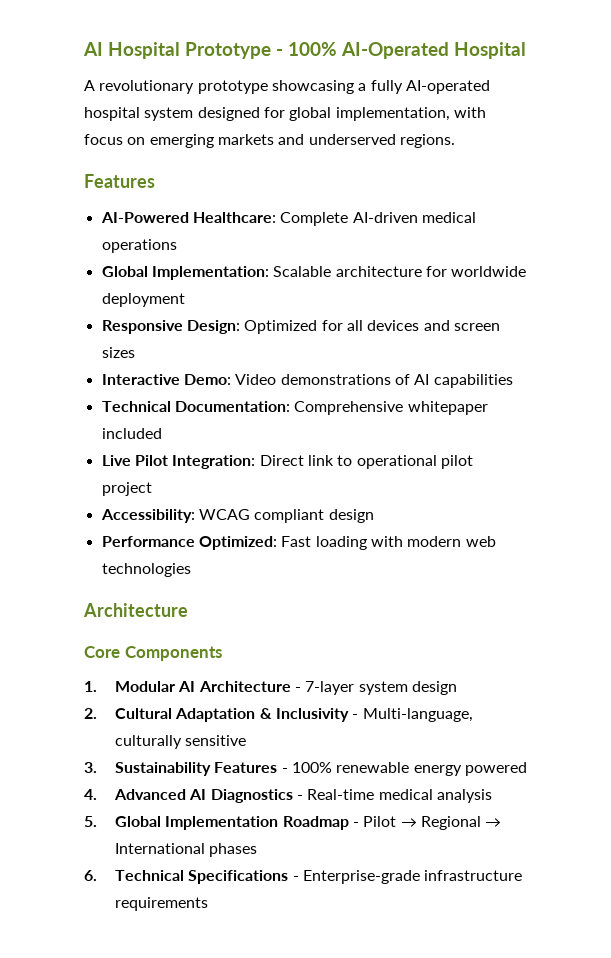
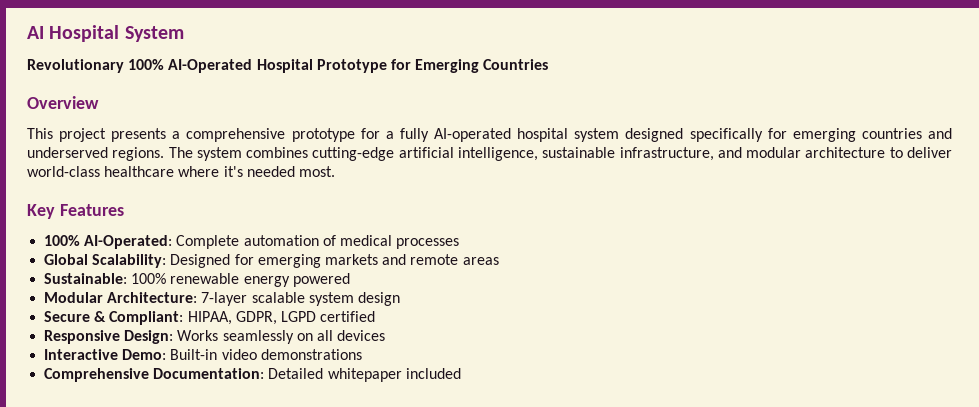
- AI Hospital Prototype - 100% AI-Operated Hospital
- A revolutionary prototype showcasing a fully AI-operated hospital system designed for global implementation, with focus on emerging markets and underserved regions.
- Features
- AI-Powered Healthcare: Complete AI-driven medical operations
- Global Implementation: Scalable architecture for worldwide deployment
- Responsive Design: Optimized for all devices and screen sizes
- Interactive Demo: Video demonstrations of AI capabilities
- Technical Documentation: Comprehensive whitepaper included
- Live Pilot Integration: Direct link to operational pilot project
- Accessibility: WCAG compliant design
- Performance Optimized: Fast loading with modern web technologies
- Architecture
- Core Components
- 1. Modular AI Architecture - 7-layer system design
- 2. Cultural Adaptation & Inclusivity - Multi-language, culturally sensitive
- 3. Sustainability Features - 100% renewable energy powered
- 4. Advanced AI Diagnostics - Real-time medical analysis
- 5. Global Implementation Roadmap - Pilot → Regional → International phases
- 6. Technical Specifications - Enterprise-grade infrastructure requirements
+ AI Hospital System
+ Revolutionary 100% AI-Operated Hospital Prototype for Emerging Countries
+ Overview
+ This project presents a comprehensive prototype for a fully AI-operated hospital system designed specifically for emerging countries and underserved regions. The system combines cutting-edge artificial intelligence, sustainable infrastructure, and modular architecture to deliver world-class healthcare where it's needed most.
+ Key Features
+ 100% AI-Operated: Complete automation of medical processes
+ Global Scalability: Designed for emerging markets and remote areas
+ Sustainable: 100% renewable energy powered
+ Modular Architecture: 7-layer scalable system design
+ Secure & Compliant: HIPAA, GDPR, LGPD certified
+ Responsive Design: Works seamlessly on all devices
+ Interactive Demo: Built-in video demonstrations
+ Comprehensive Documentation: Detailed whitepaper included

